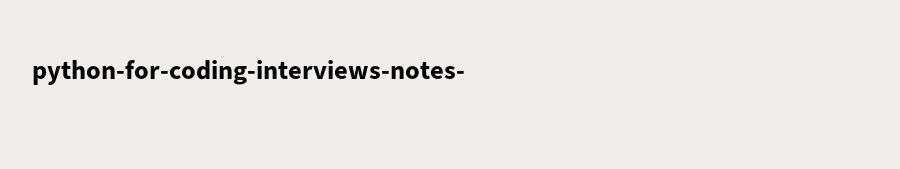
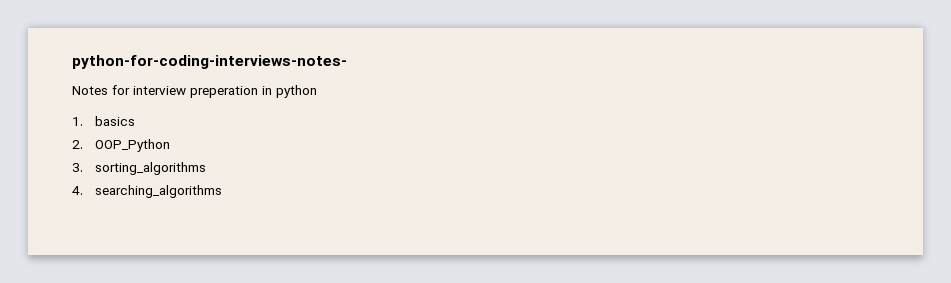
+ Notes for interview preperation in python
+ 1. basics
+ 2. OOP_Python
+ 3. sorting_algorithms
+ 4. searching_algorithms

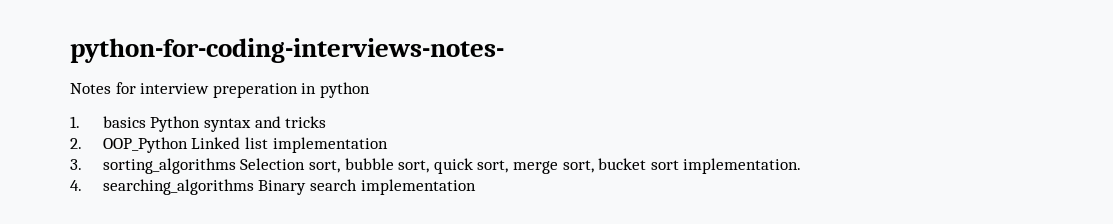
- 1. basics
+ 1. basics Python syntax and tricks
- 2. OOP_Python
+ 2. OOP_Python Linked list implementation
- 3. sorting_algorithms
+ 3. sorting_algorithms Selection sort, bubble sort, quick sort, merge sort, bucket sort implementation.
- 4. searching_algorithms
+ 4. searching_algorithms Binary search implementation

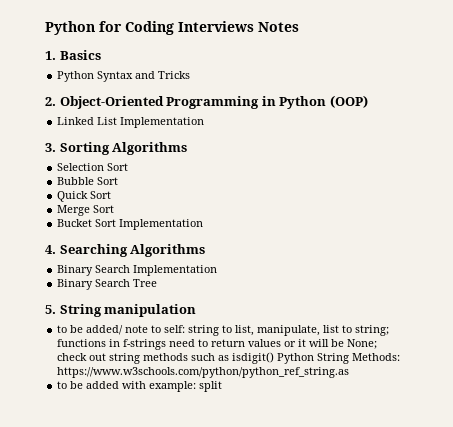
- python-for-coding-interviews-notes-
- Notes for interview preperation in python
- 1. basics Python syntax and tricks
- 2. OOP_Python Linked list implementation
- 3. sorting_algorithms Selection sort, bubble sort, quick sort, merge sort, bucket sort implementation.
- 4. searching_algorithms Binary search implementation
+ Python for Coding Interviews Notes
+ 1. Basics
+ Python Syntax and Tricks
+ 2. Object-Oriented Programming in Python (OOP)
+ Linked List Implementation
+ 3. Sorting Algorithms
+ Selection Sort
+ Bubble Sort
+ Quick Sort
+ Merge Sort
+ Bucket Sort Implementation
+ 4. Searching Algorithms
+ Binary Search Implementation
+ Binary Search Tree
+ 5. String manipulation
+ to be added/ note to self: string to list, manipulate, list to string; functions in f-strings need to return values or it will be None; check out string methods such as isdigit() Python String Methods: https://www.w3schools.com/python/python_ref_string.as
+ to be added with example: split

